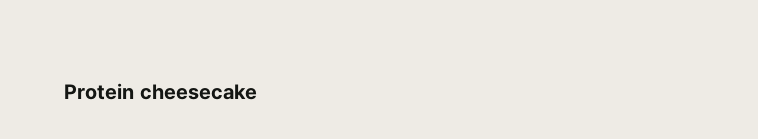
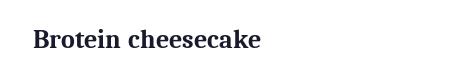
- Protein cheesecake
+ Brotein cheesecake

